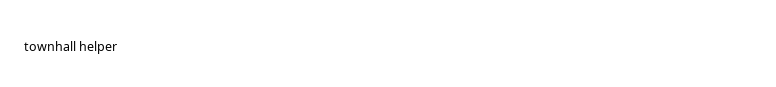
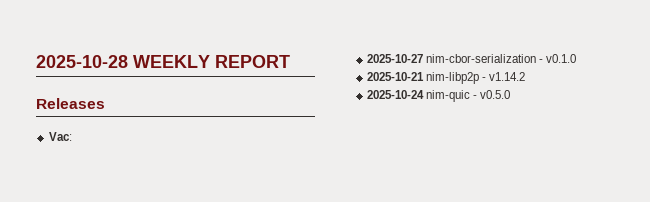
- townhall helper
+ 2025-10-28 WEEKLY REPORT
+ Releases
+ Vac:
+ 2025-10-27 nim-cbor-serialization - v0.1.0
+ 2025-10-21 nim-libp2p - v1.14.2
+ 2025-10-24 nim-quic - v0.5.0

